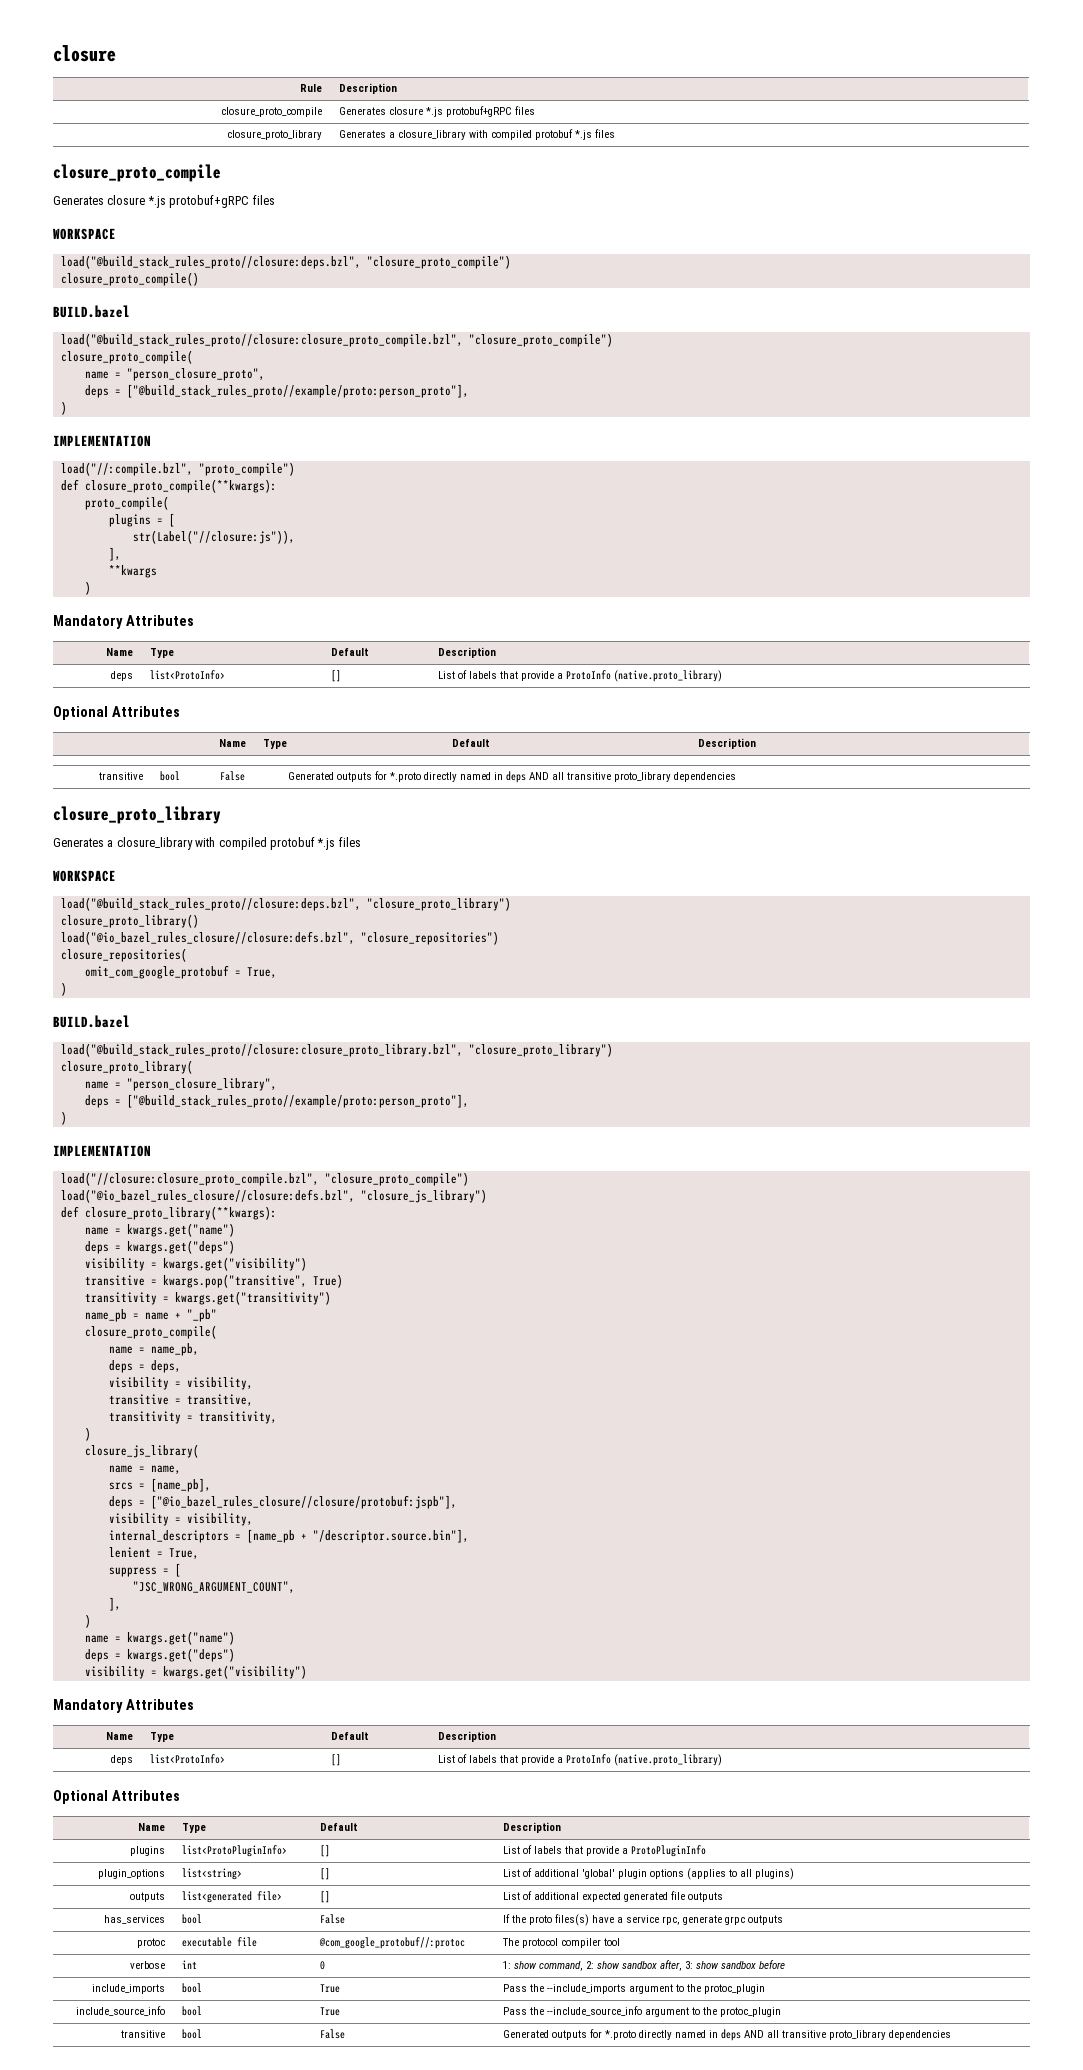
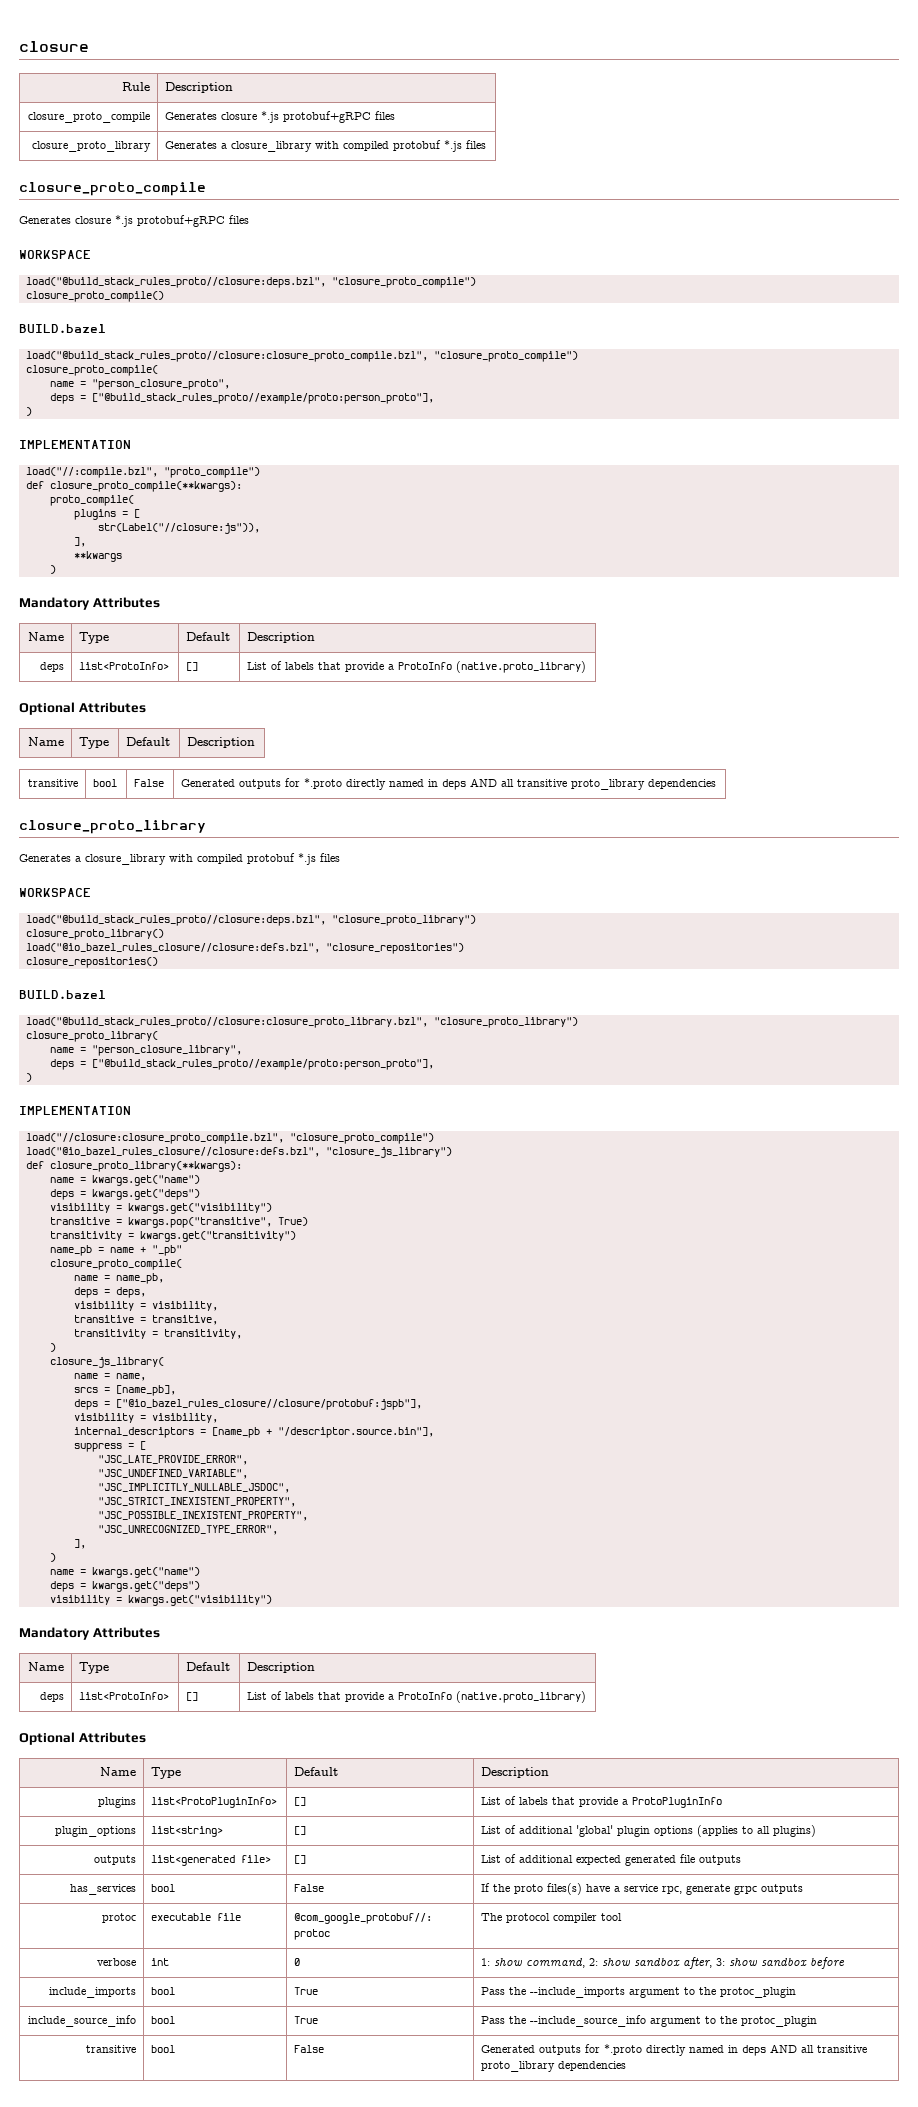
- closure_repositories(
- omit_com_google_protobuf = True,
- )
+ closure_repositories()
- lenient = True,
- "JSC_WRONG_ARGUMENT_COUNT",
+ "JSC_LATE_PROVIDE_ERROR",
+ "JSC_UNDEFINED_VARIABLE",
+ "JSC_IMPLICITLY_NULLABLE_JSDOC",
+ "JSC_STRICT_INEXISTENT_PROPERTY",
+ "JSC_POSSIBLE_INEXISTENT_PROPERTY",
+ "JSC_UNRECOGNIZED_TYPE_ERROR",

